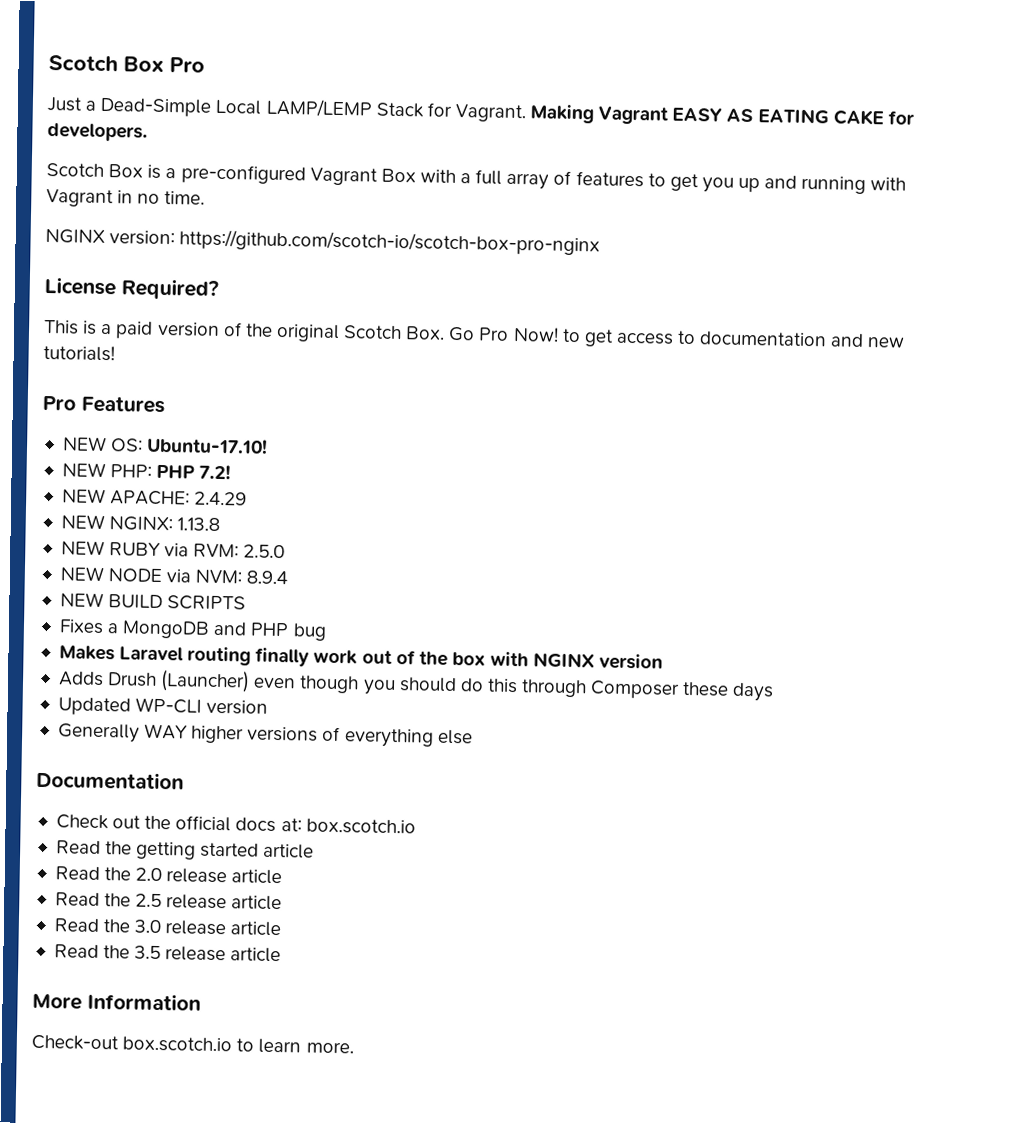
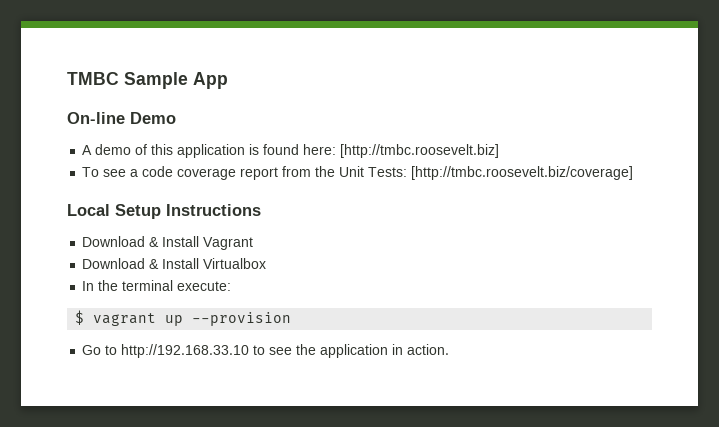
- Scotch Box Pro
- Just a Dead-Simple Local LAMP/LEMP Stack for Vagrant. Making Vagrant EASY AS EATING CAKE for developers.
- Scotch Box is a pre-configured Vagrant Box with a full array of features to get you up and running with Vagrant in no time.
- NGINX version: https://github.com/scotch-io/scotch-box-pro-nginx
- License Required?
- This is a paid version of the original Scotch Box. Go Pro Now! to get access to documentation and new tutorials!
- Pro Features
- NEW OS: Ubuntu-17.10!
- NEW PHP: PHP 7.2!
- NEW APACHE: 2.4.29
- NEW NGINX: 1.13.8
- NEW RUBY via RVM: 2.5.0
- NEW NODE via NVM: 8.9.4
- NEW BUILD SCRIPTS
- Fixes a MongoDB and PHP bug
- Makes Laravel routing finally work out of the box with NGINX version
- Adds Drush (Launcher) even though you should do this through Composer these days
- Updated WP-CLI version
- Generally WAY higher versions of everything else
- Documentation
- Check out the official docs at: box.scotch.io
- Read the getting started article
- Read the 2.0 release article
- Read the 2.5 release article
- Read the 3.0 release article
- Read the 3.5 release article
- More Information
- Check-out box.scotch.io to learn more.
+ TMBC Sample App
+ On-line Demo
+ A demo of this application is found here: [http://tmbc.roosevelt.biz]
+ To see a code coverage report from the Unit Tests: [http://tmbc.roosevelt.biz/coverage]
+ Local Setup Instructions
+ Download & Install Vagrant
+ Download & Install Virtualbox
+ In the terminal execute:
+ $ vagrant up --provision
+ Go to http://192.168.33.10 to see the application in action.

